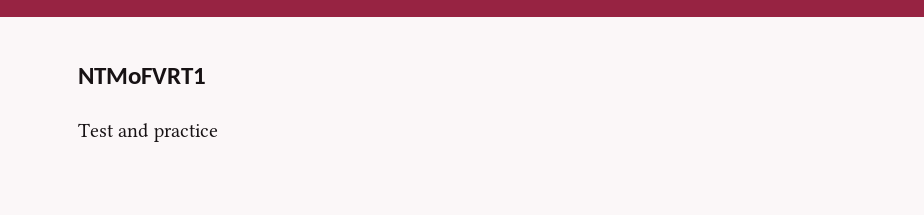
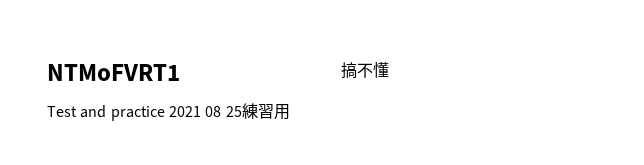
- Test and practice
+ Test and practice 2021 08 25練習用搞不懂

